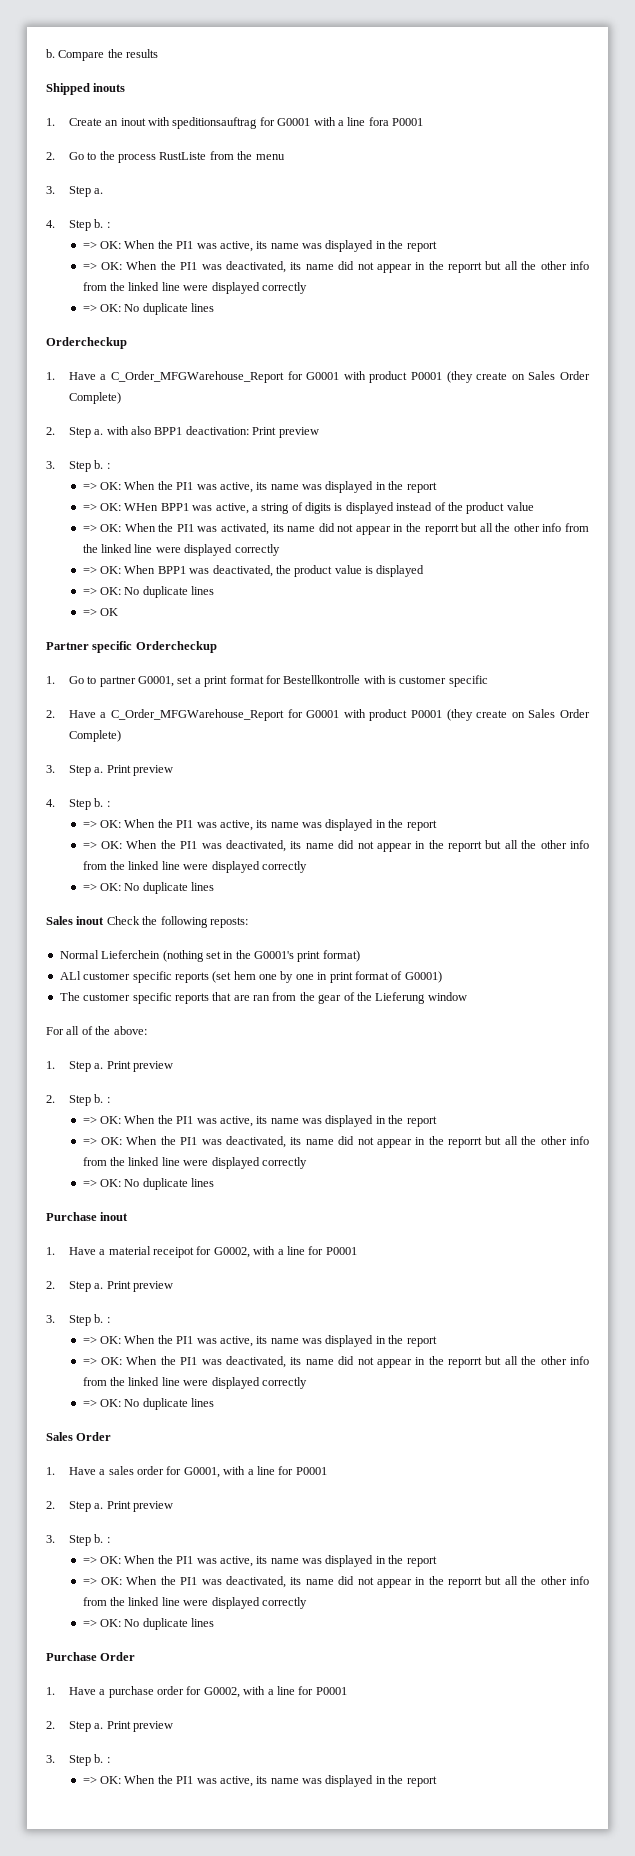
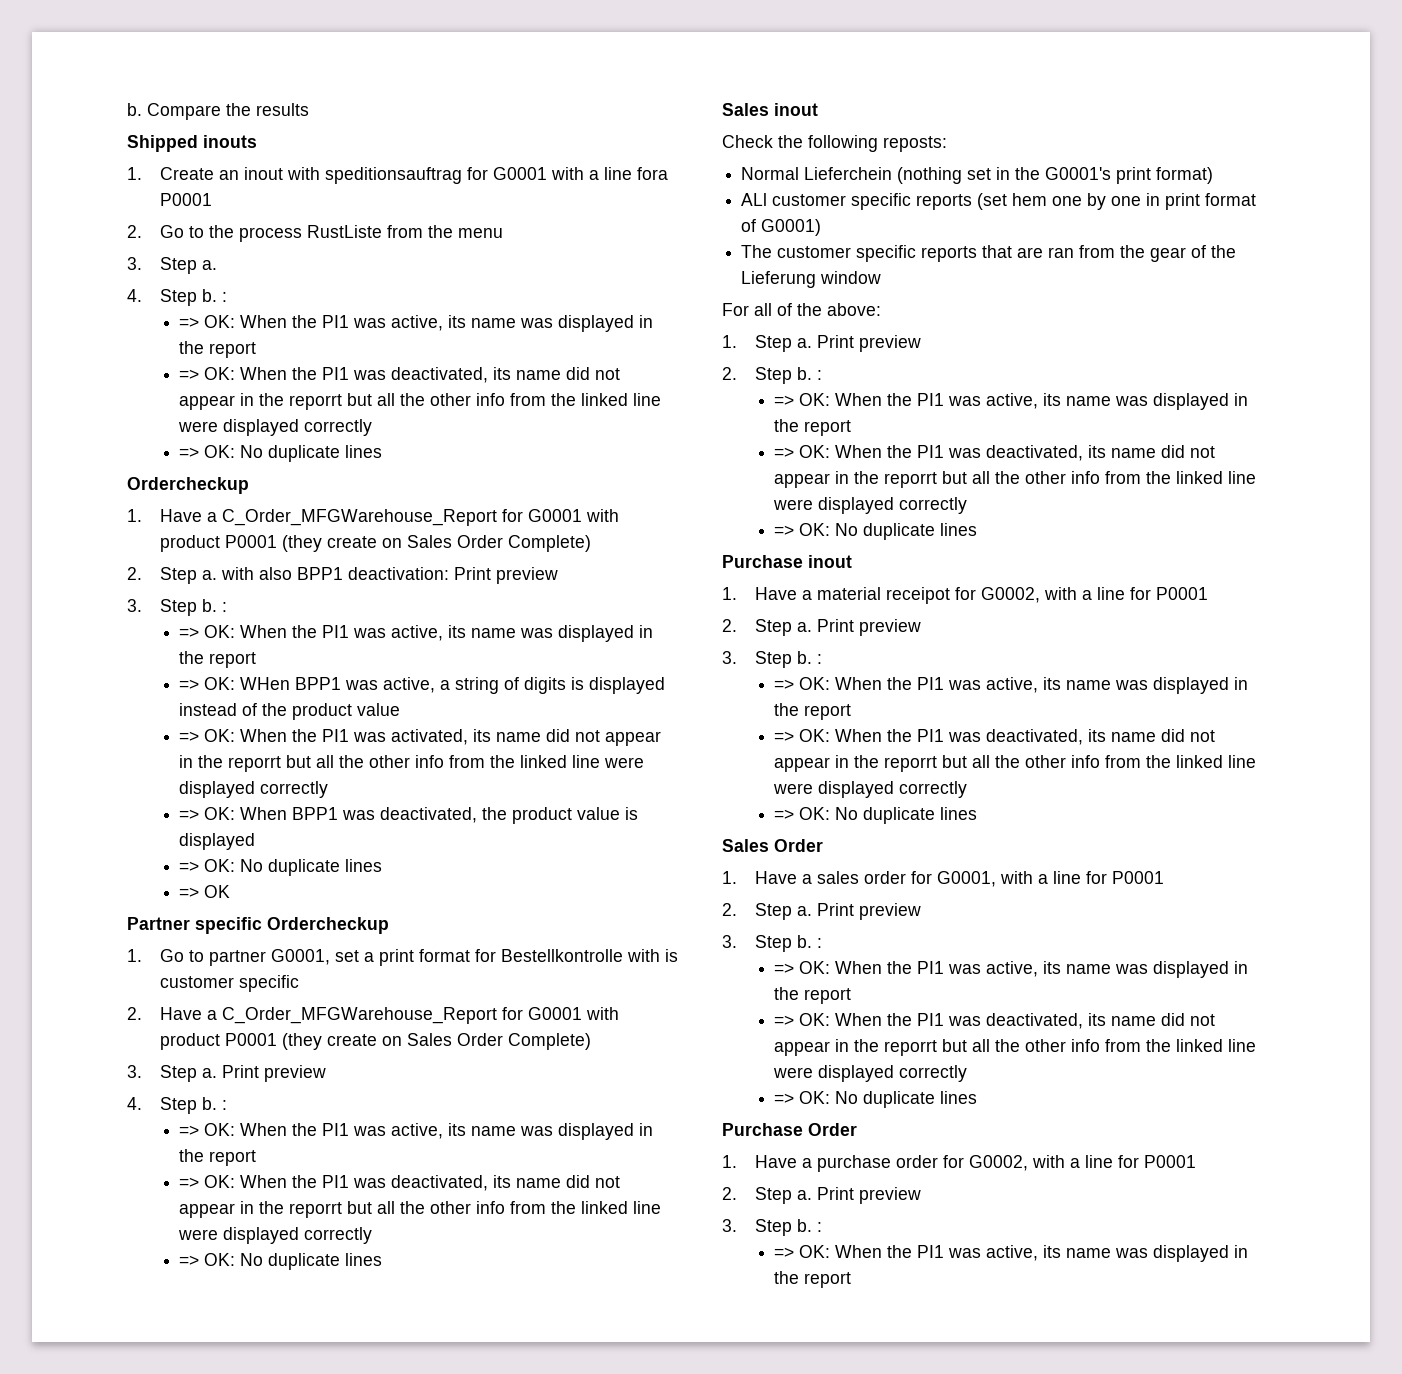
- Sales inout Check the following reposts:
+ Sales inout
+ Check the following reposts:

